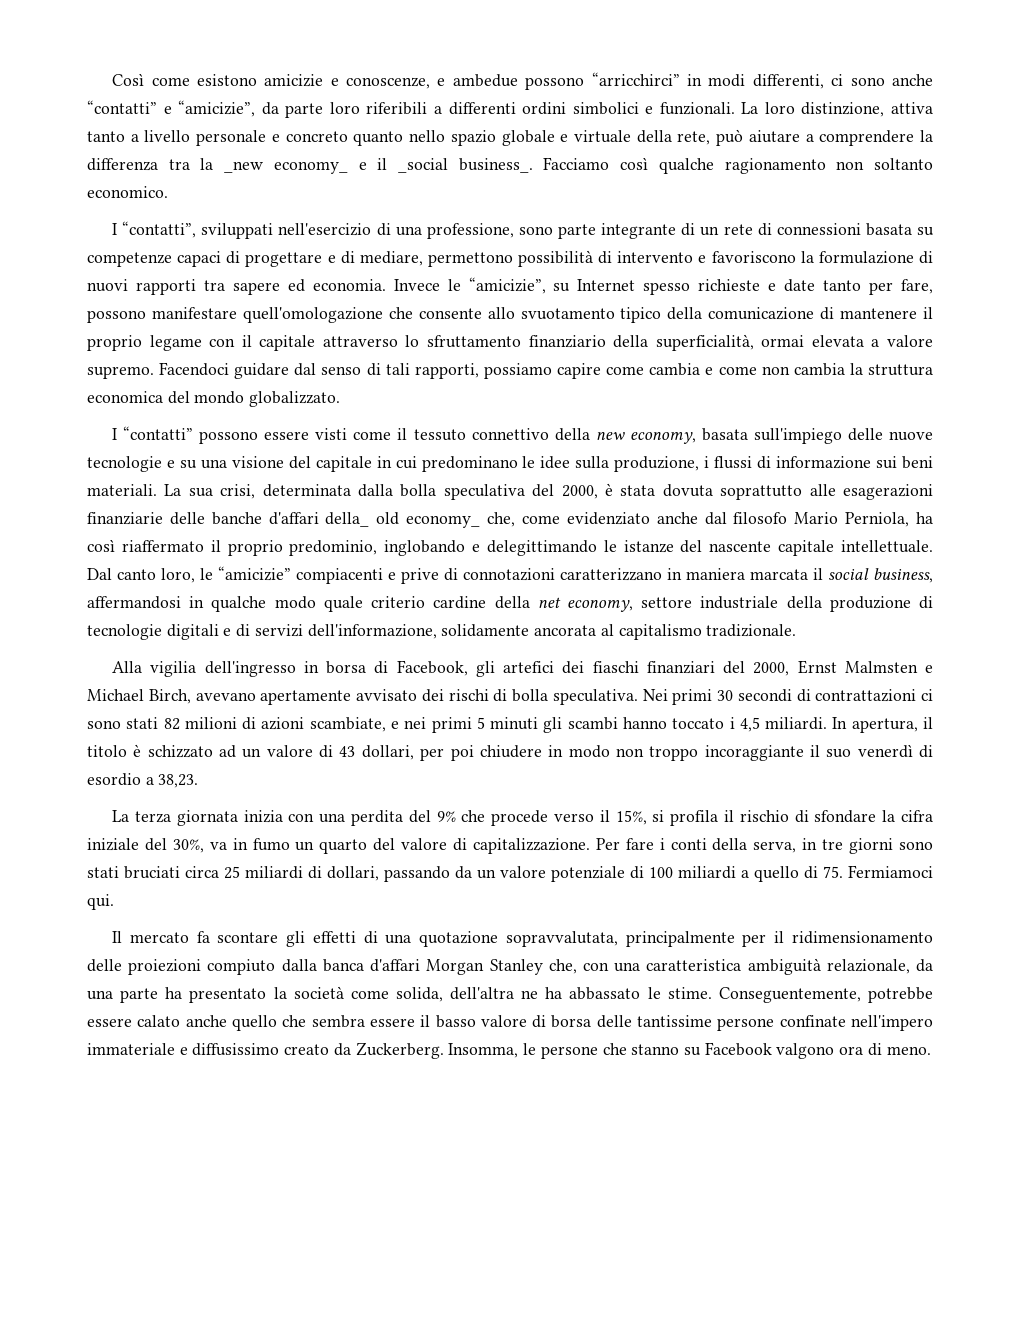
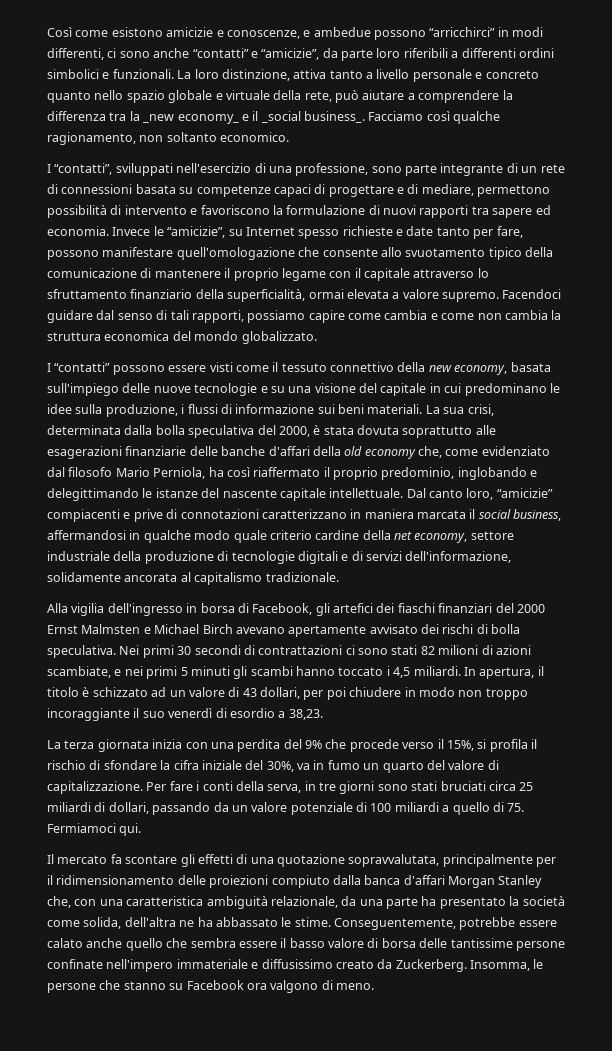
- Facciamo così qualche ragionamento non soltanto economico.
+ Facciamo così qualche ragionamento, non soltanto economico.
- La sua crisi, determinata dalla bolla speculativa del 2000, è stata dovuta soprattutto alle esagerazioni finanziarie delle banche d'affari della_ old economy_ che, come evidenziato anche dal filosofo Mario Perniola, ha così riaffermato il proprio predominio, inglobando e delegittimando le istanze del nascente capitale intellettuale.
+ La sua crisi, determinata dalla bolla speculativa del 2000, è stata dovuta soprattutto alle esagerazioni finanziarie delle banche d'affari della old economy che, come evidenziato dal filosofo Mario Perniola, ha così riaffermato il proprio predominio, inglobando e delegittimando le istanze del nascente capitale intellettuale.
- Dal canto loro, le “amicizie” compiacenti e prive di connotazioni caratterizzano in maniera marcata il social business, affermandosi in qualche modo quale criterio cardine della net economy, settore industriale della produzione di tecnologie digitali e di servizi dell'informazione, solidamente ancorata al capitalismo tradizionale.
+ Dal canto loro, “amicizie” compiacenti e prive di connotazioni caratterizzano in maniera marcata il social business, affermandosi in qualche modo quale criterio cardine della net economy, settore industriale della produzione di tecnologie digitali e di servizi dell'informazione, solidamente ancorata al capitalismo tradizionale.
- Alla vigilia dell'ingresso in borsa di Facebook, gli artefici dei fiaschi finanziari del 2000, Ernst Malmsten e Michael Birch, avevano apertamente avvisato dei rischi di bolla speculativa.
+ Alla vigilia dell'ingresso in borsa di Facebook, gli artefici dei fiaschi finanziari del 2000 Ernst Malmsten e Michael Birch avevano apertamente avvisato dei rischi di bolla speculativa.
- Insomma, le persone che stanno su Facebook valgono ora di meno.
+ Insomma, le persone che stanno su Facebook ora valgono di meno.

